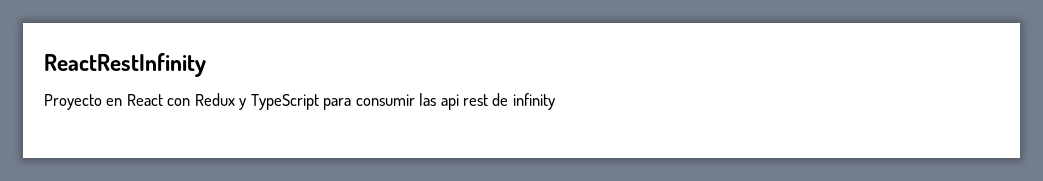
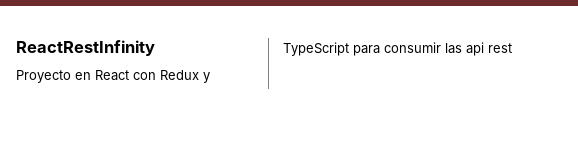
- Proyecto en React con Redux y TypeScript para consumir las api rest de infinity
+ Proyecto en React con Redux y TypeScript para consumir las api rest

